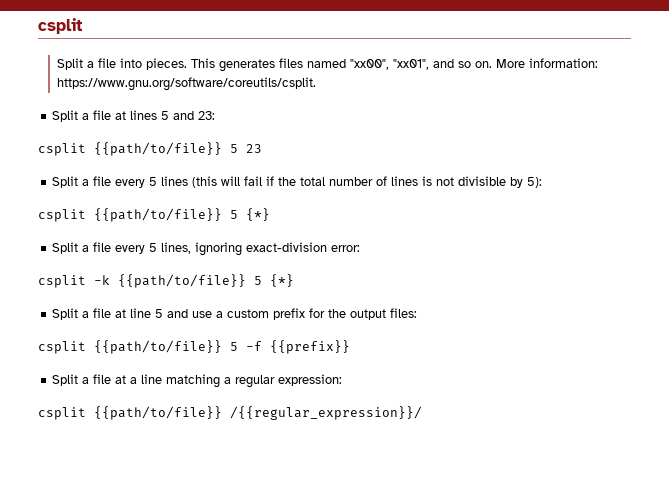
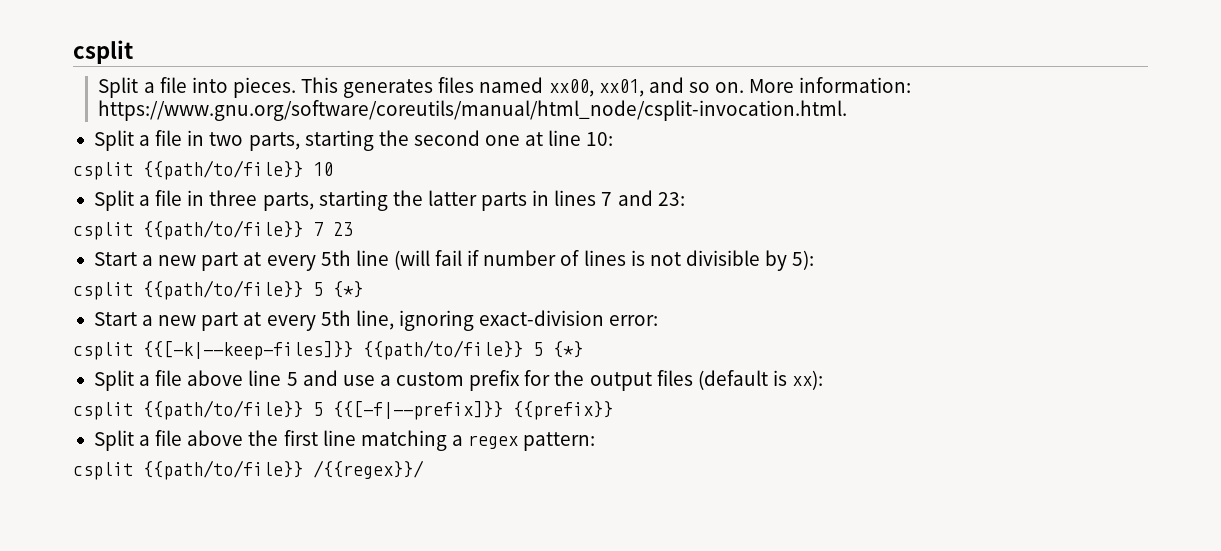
- This generates files named "xx00", "xx01", and so on.
+ This generates files named xx00, xx01, and so on.
- More information: https://www.gnu.org/software/coreutils/csplit.
- Split a file at lines 5 and 23:
+ More information: https://www.gnu.org/software/coreutils/manual/html_node/csplit-invocation.html.
+ Split a file in two parts, starting the second one at line 10:
+ csplit {{path/to/file}} 10
+ Split a file in three parts, starting the latter parts in lines 7 and 23:
- csplit {{path/to/file}} 5 23
+ csplit {{path/to/file}} 7 23
- Split a file every 5 lines (this will fail if the total number of lines is not divisible by 5):
+ Start a new part at every 5th line (will fail if number of lines is not divisible by 5):
- Split a file every 5 lines, ignoring exact-division error:
+ Start a new part at every 5th line, ignoring exact-division error:
- csplit -k {{path/to/file}} 5 {*}
- Split a file at line 5 and use a custom prefix for the output files:
- csplit {{path/to/file}} 5 -f {{prefix}}
+ csplit {{[-k|--keep-files]}} {{path/to/file}} 5 {*}
+ Split a file above line 5 and use a custom prefix for the output files (default is xx):
+ csplit {{path/to/file}} 5 {{[-f|--prefix]}} {{prefix}}
- Split a file at a line matching a regular expression:
- csplit {{path/to/file}} /{{regular_expression}}/
+ Split a file above the first line matching a regex pattern:
+ csplit {{path/to/file}} /{{regex}}/

